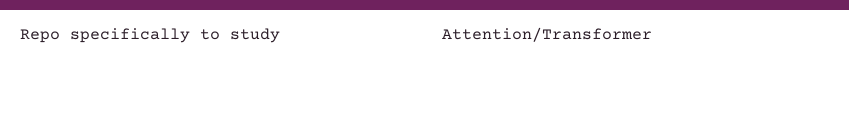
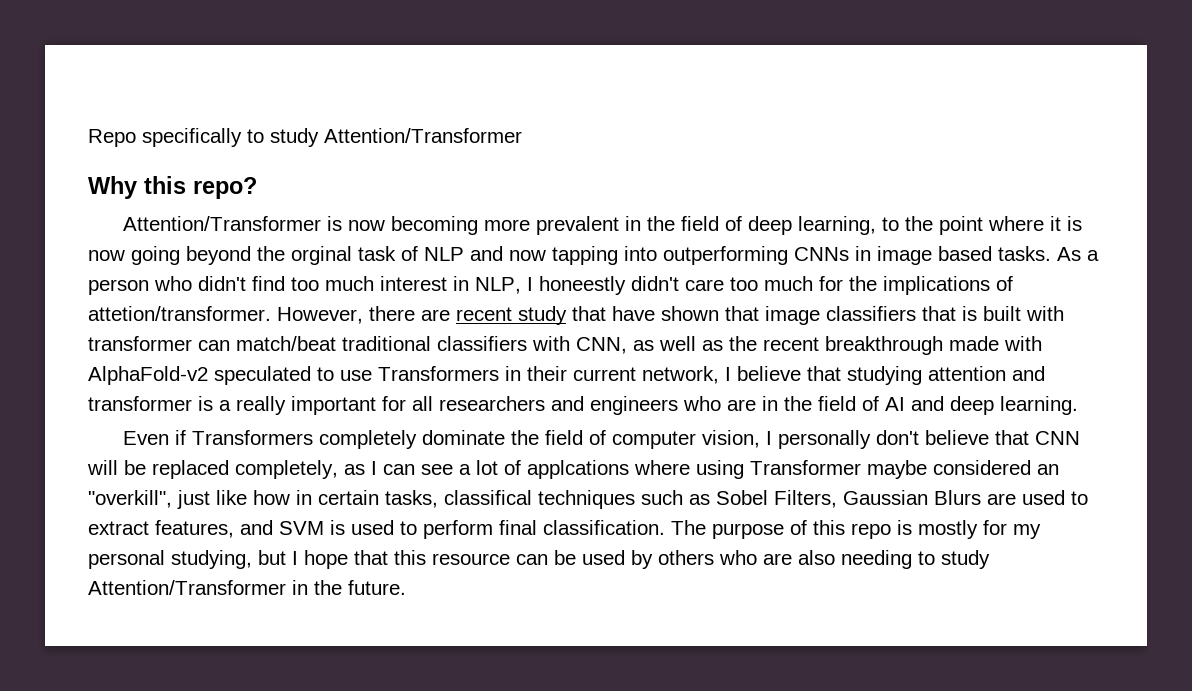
+ Why this repo?
+ Attention/Transformer is now becoming more prevalent in the field of deep learning, to the point where it is now going beyond the orginal task of NLP and now tapping into outperforming CNNs in image based tasks. As a person who didn't find too much interest in NLP, I honeestly didn't care too much for the implications of attetion/transformer. However, there are recent study that have shown that image classifiers that is built with transformer can match/beat traditional classifiers with CNN, as well as the recent breakthrough made with AlphaFold-v2 speculated to use Transformers in their current network, I believe that studying attention and transformer is a really important for all researchers and engineers who are in the field of AI and deep learning.
+ Even if Transformers completely dominate the field of computer vision, I personally don't believe that CNN will be replaced completely, as I can see a lot of applcations where using Transformer maybe considered an "overkill", just like how in certain tasks, classifical techniques such as Sobel Filters, Gaussian Blurs are used to extract features, and SVM is used to perform final classification. The purpose of this repo is mostly for my personal studying, but I hope that this resource can be used by others who are also needing to study Attention/Transformer in the future.

